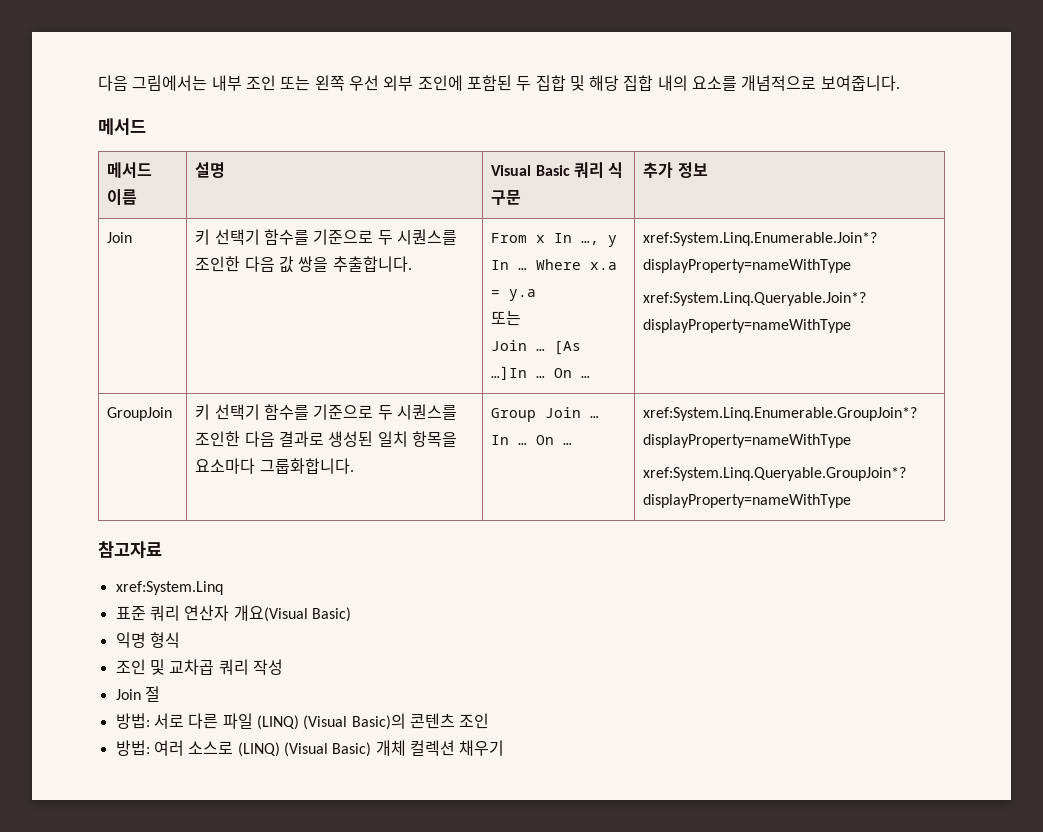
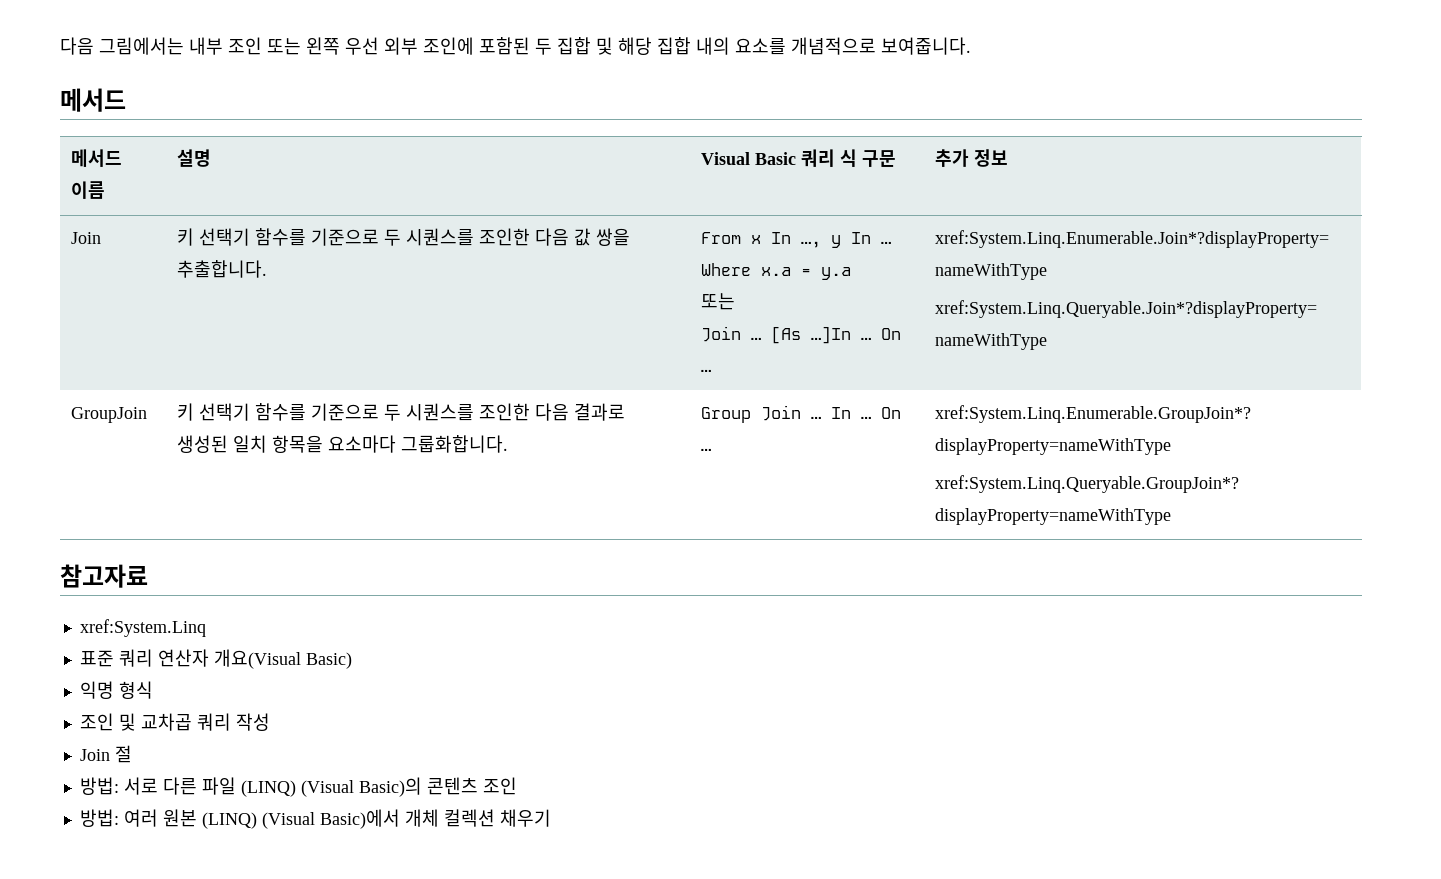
- 방법: 여러 소스로 (LINQ) (Visual Basic) 개체 컬렉션 채우기
+ 방법: 여러 원본 (LINQ) (Visual Basic)에서 개체 컬렉션 채우기

